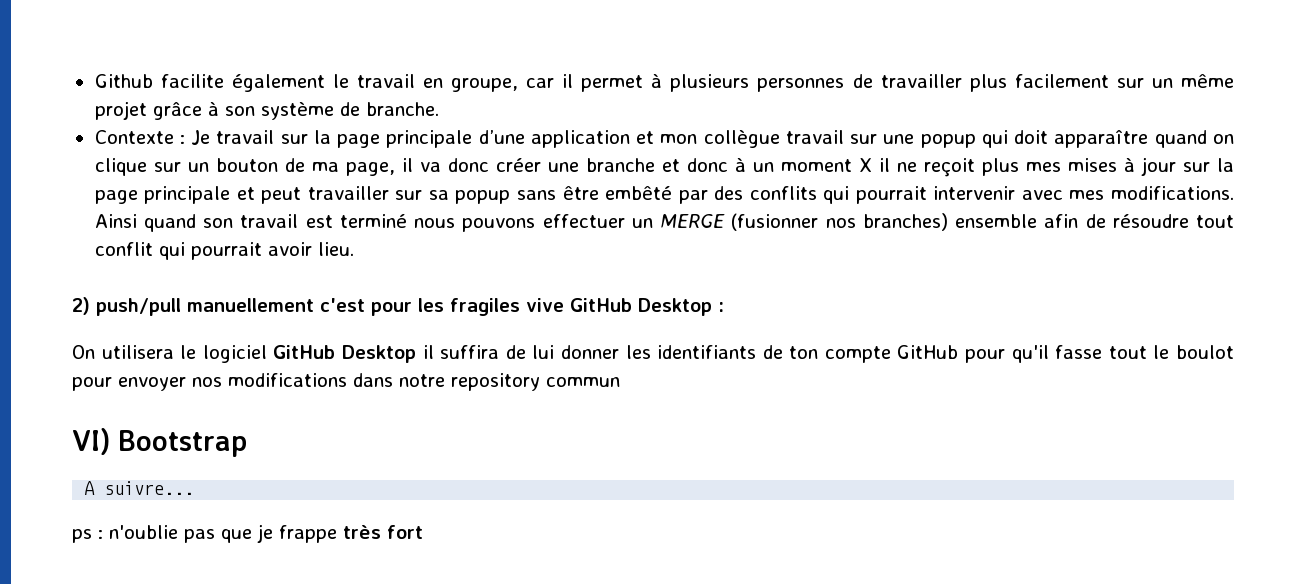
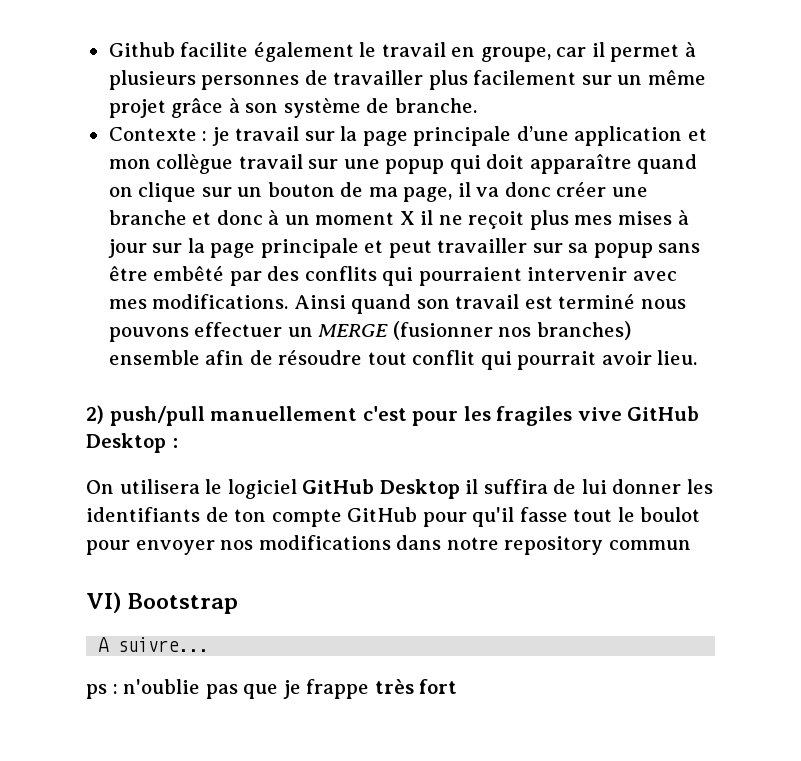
- Je travail sur la page principale d’une application et mon collègue travail sur une popup qui doit apparaître quand on clique sur un bouton de ma page, il va donc créer une branche et donc à un moment X il ne reçoit plus mes mises à jour sur la page principale et peut travailler sur sa popup sans être embêté par des conflits qui pourrait intervenir avec mes modifications.
+ je travail sur la page principale d’une application et mon collègue travail sur une popup qui doit apparaître quand on clique sur un bouton de ma page, il va donc créer une branche et donc à un moment X il ne reçoit plus mes mises à jour sur la page principale et peut travailler sur sa popup sans être embêté par des conflits qui pourraient intervenir avec mes modifications.

